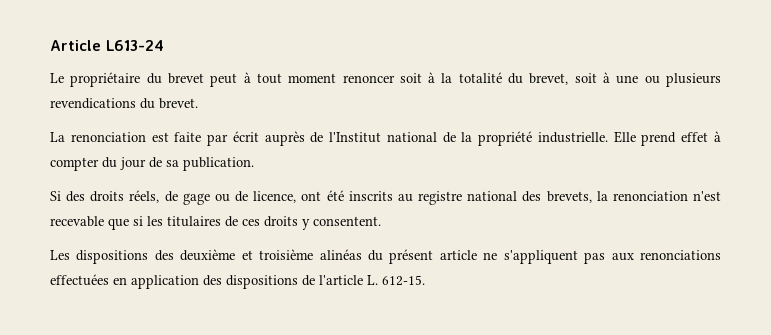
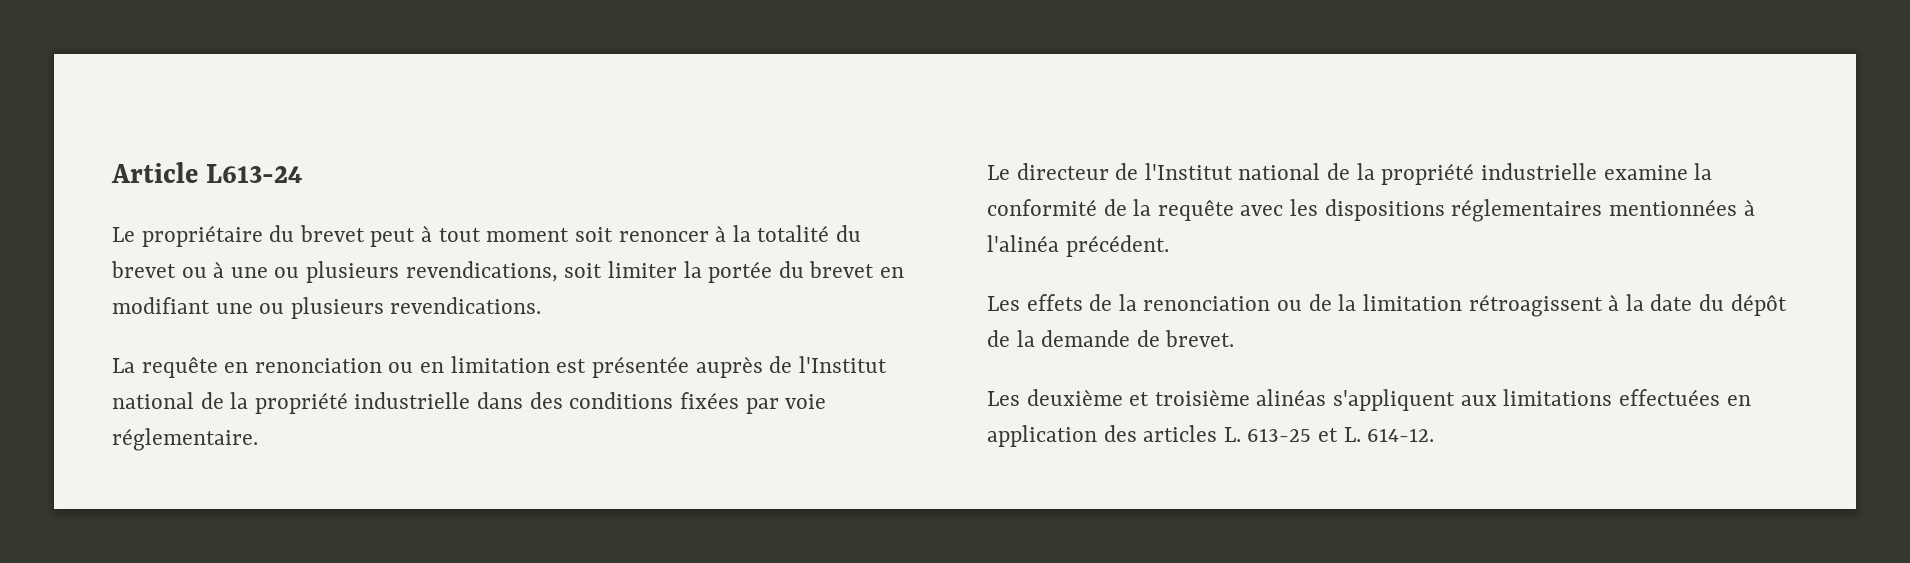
- Le propriétaire du brevet peut à tout moment renoncer soit à la totalité du brevet, soit à une ou plusieurs revendications du brevet.
- La renonciation est faite par écrit auprès de l'Institut national de la propriété industrielle. Elle prend effet à compter du jour de sa publication.
- Si des droits réels, de gage ou de licence, ont été inscrits au registre national des brevets, la renonciation n'est recevable que si les titulaires de ces droits y consentent.
- Les dispositions des deuxième et troisième alinéas du présent article ne s'appliquent pas aux renonciations effectuées en application des dispositions de l'article L. 612-15.
+ Le propriétaire du brevet peut à tout moment soit renoncer à la totalité du brevet ou à une ou plusieurs revendications, soit limiter la portée du brevet en modifiant une ou plusieurs revendications.
+ La requête en renonciation ou en limitation est présentée auprès de l'Institut national de la propriété industrielle dans des conditions fixées par voie réglementaire.
+ Le directeur de l'Institut national de la propriété industrielle examine la conformité de la requête avec les dispositions réglementaires mentionnées à l'alinéa précédent.
+ Les effets de la renonciation ou de la limitation rétroagissent à la date du dépôt de la demande de brevet.
+ Les deuxième et troisième alinéas s'appliquent aux limitations effectuées en application des articles L. 613-25 et L. 614-12.

